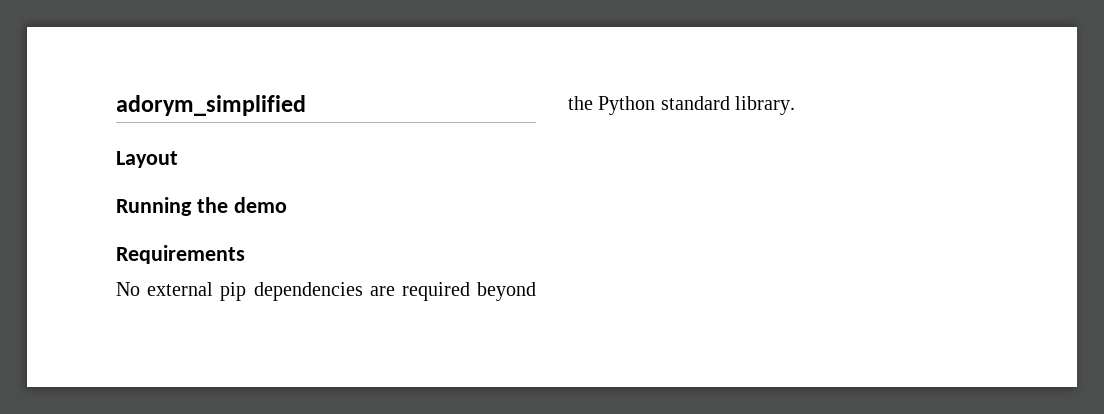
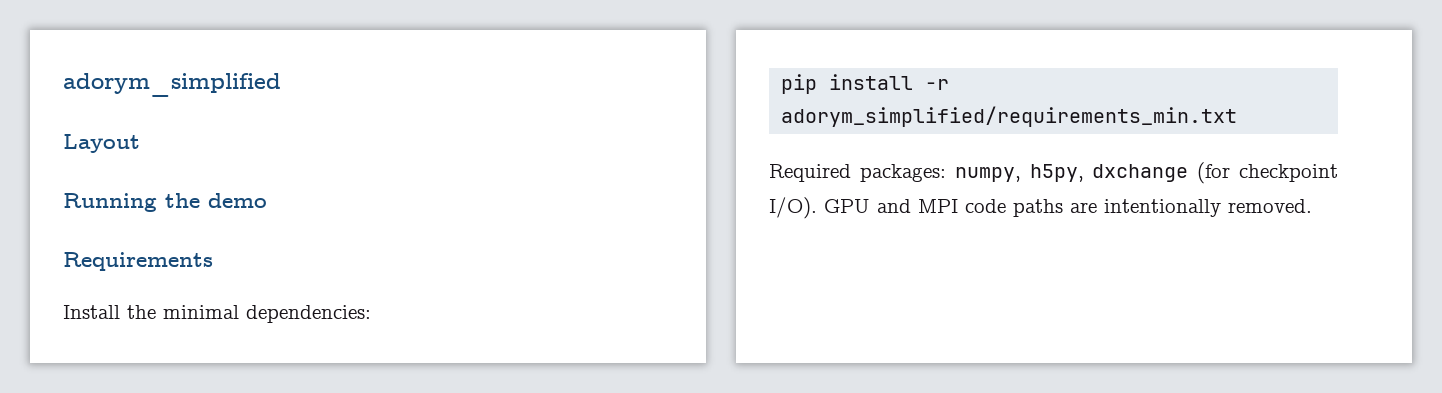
- No external pip dependencies are required beyond the Python standard library.
+ Install the minimal dependencies:
+ pip install -r adorym_simplified/requirements_min.txt
+ Required packages: numpy, h5py, dxchange (for checkpoint I/O). GPU and MPI code paths are intentionally removed.

